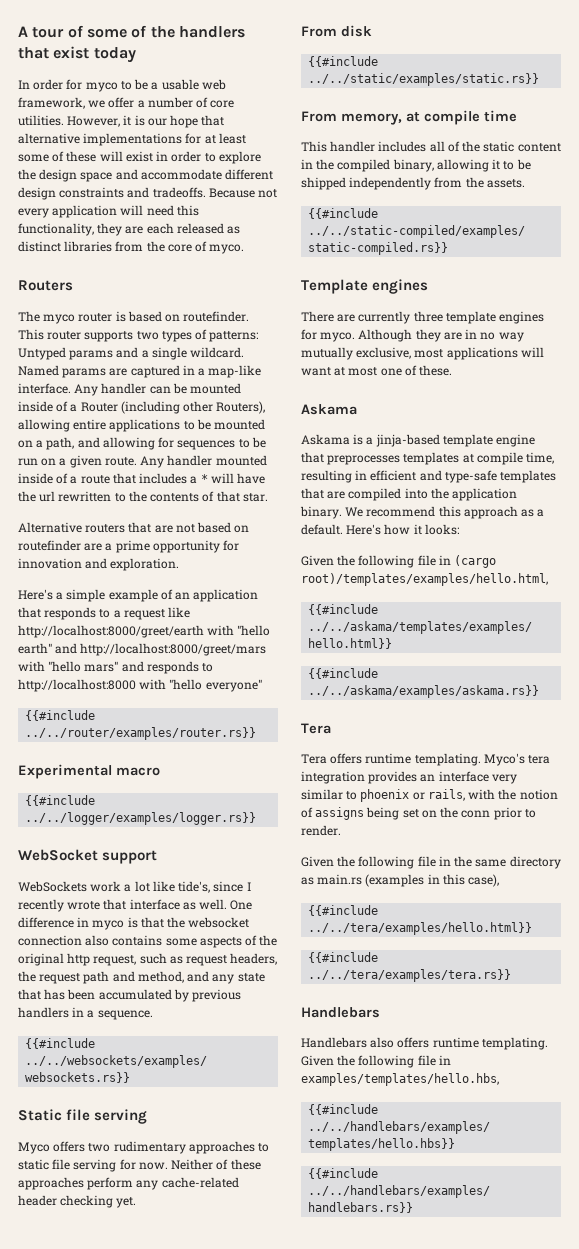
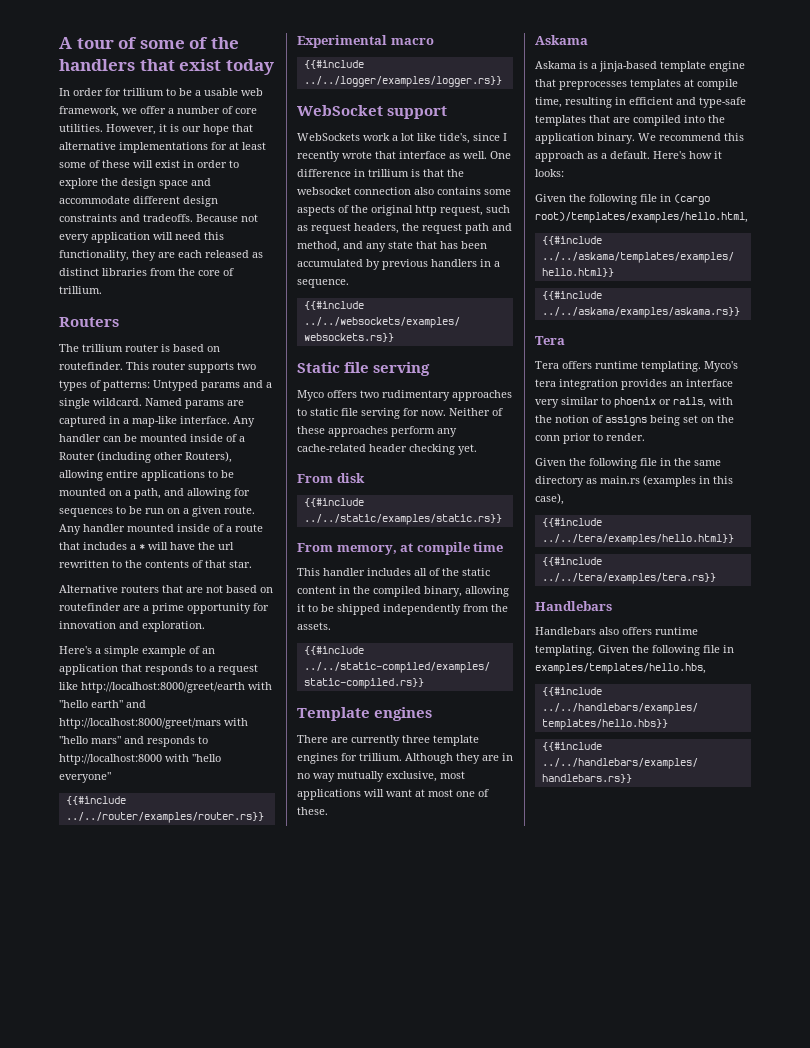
- In order for myco to be a usable web framework, we offer a number of core utilities.
+ In order for trillium to be a usable web framework, we offer a number of core utilities.
- Because not every application will need this functionality, they are each released as distinct libraries from the core of myco.
+ Because not every application will need this functionality, they are each released as distinct libraries from the core of trillium.
- The myco router is based on routefinder.
+ The trillium router is based on routefinder.
- One difference in myco is that the websocket connection also contains some aspects of the original http request, such as request headers, the request path and method, and any state that has been accumulated by previous handlers in a sequence.
+ One difference in trillium is that the websocket connection also contains some aspects of the original http request, such as request headers, the request path and method, and any state that has been accumulated by previous handlers in a sequence.
- There are currently three template engines for myco.
+ There are currently three template engines for trillium.

